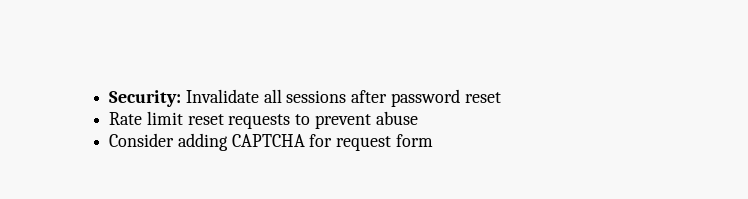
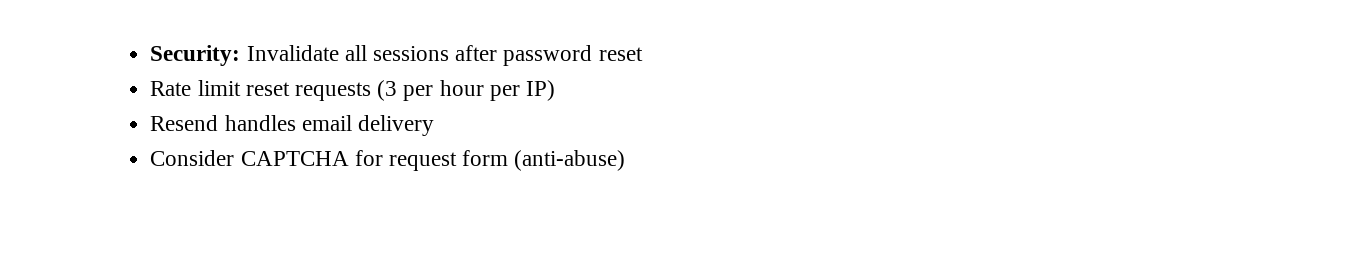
- Rate limit reset requests to prevent abuse
+ Rate limit reset requests (3 per hour per IP)
+ Resend handles email delivery
- Consider adding CAPTCHA for request form
+ Consider CAPTCHA for request form (anti-abuse)

